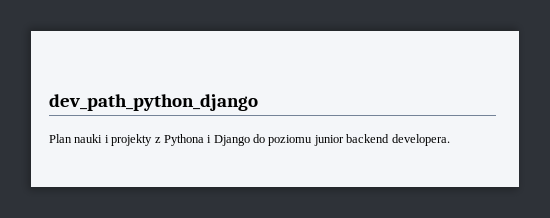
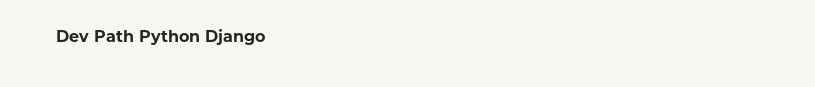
- dev_path_python_django
- Plan nauki i projekty z Pythona i Django do poziomu junior backend developera.
+ Dev Path Python Django

